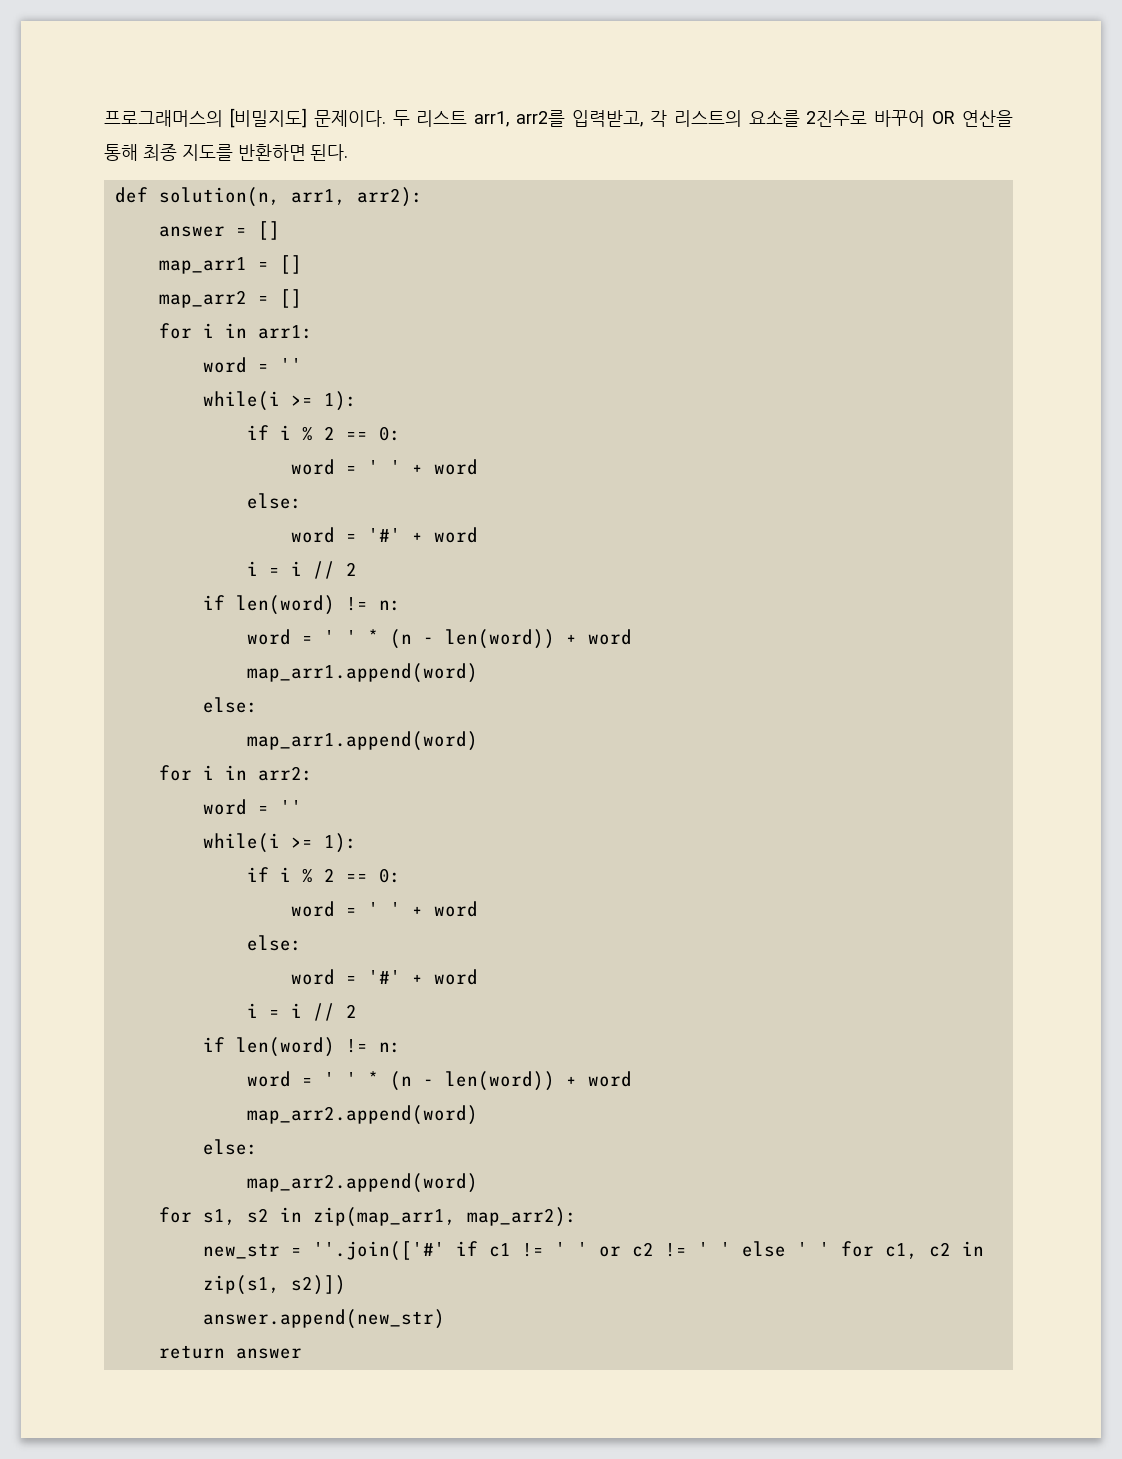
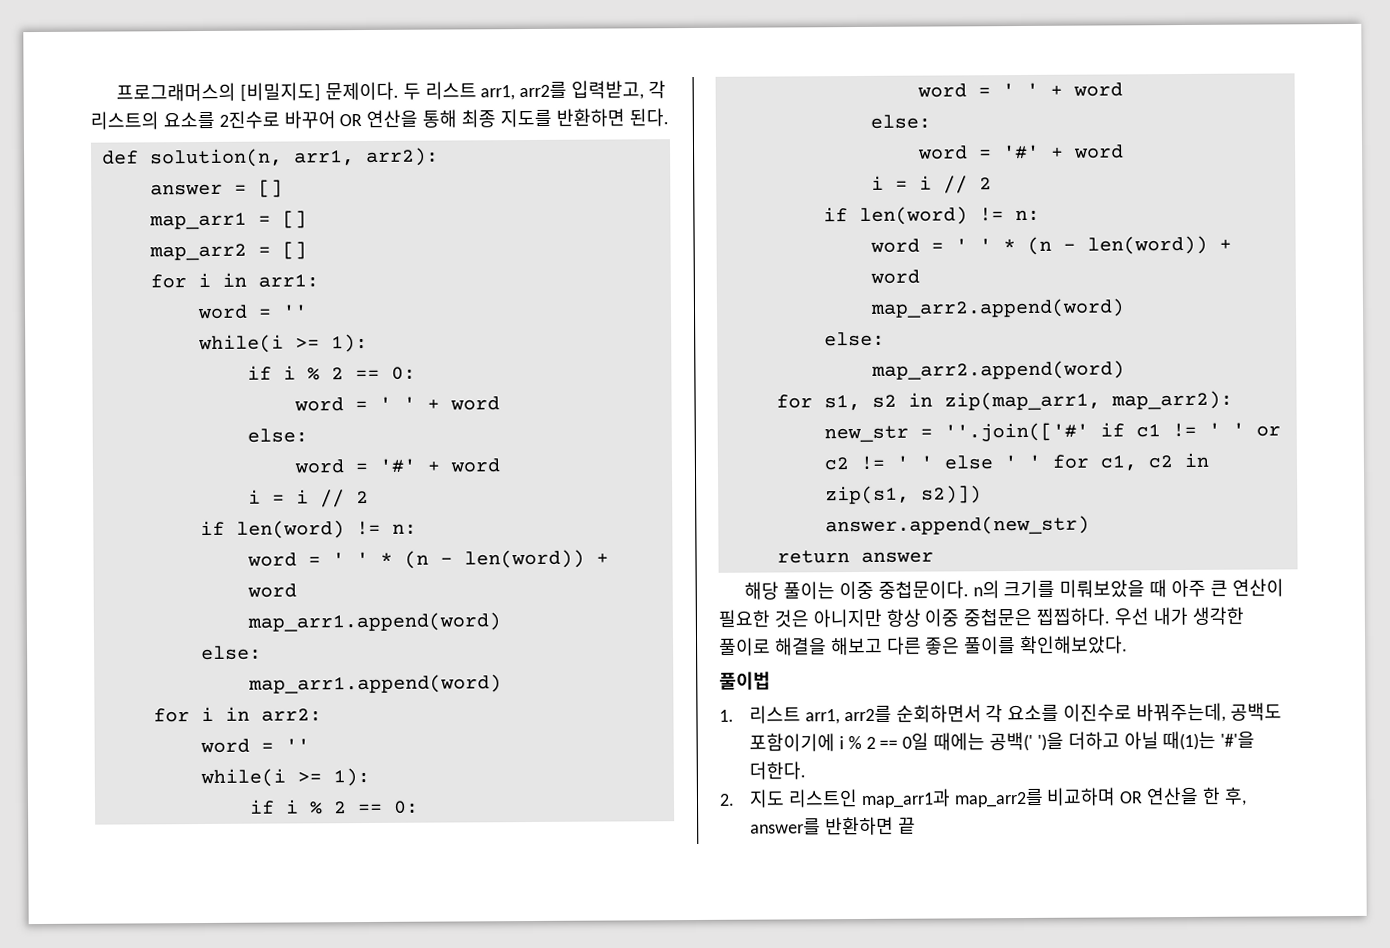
+ 해당 풀이는 이중 중첩문이다. n의 크기를 미뤄보았을 때 아주 큰 연산이 필요한 것은 아니지만 항상 이중 중첩문은 찝찝하다. 우선 내가 생각한 풀이로 해결을 해보고 다른 좋은 풀이를 확인해보았다.
+ 풀이법
+ 1. 리스트 arr1, arr2를 순회하면서 각 요소를 이진수로 바꿔주는데, 공백도 포함이기에 i % 2 == 0일 때에는 공백(' ')을 더하고 아닐 때(1)는 '#'을 더한다.
+ 2. 지도 리스트인 map_arr1과 map_arr2를 비교하며 OR 연산을 한 후, answer를 반환하면 끝

